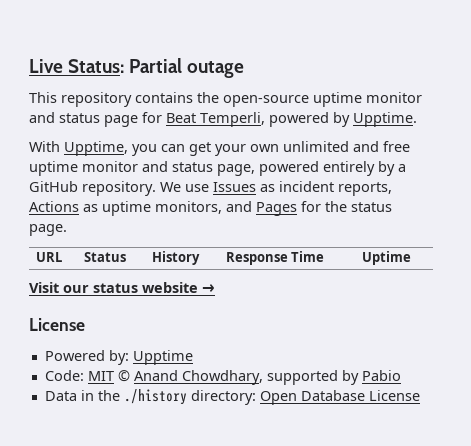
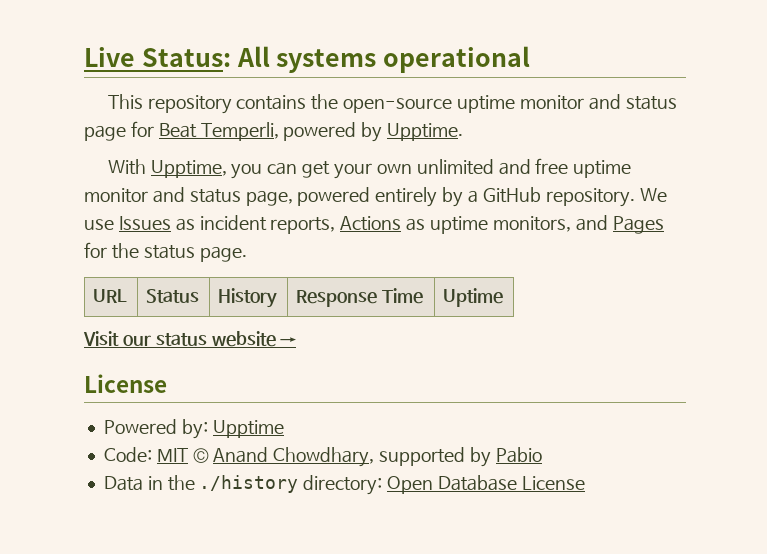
- Live Status: Partial outage
+ Live Status: All systems operational

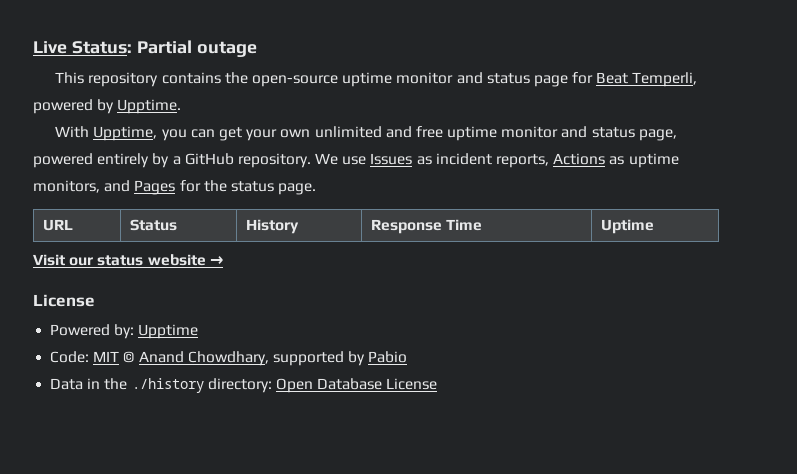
- Live Status: All systems operational
+ Live Status: Partial outage

